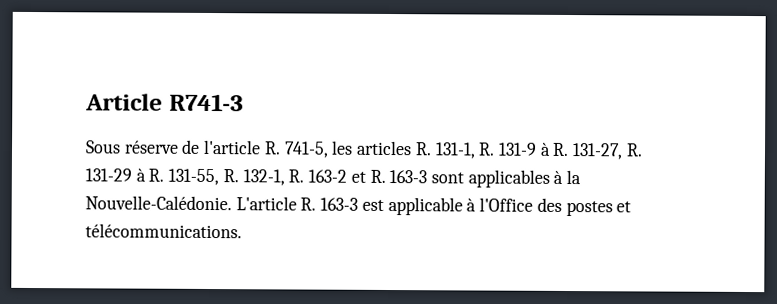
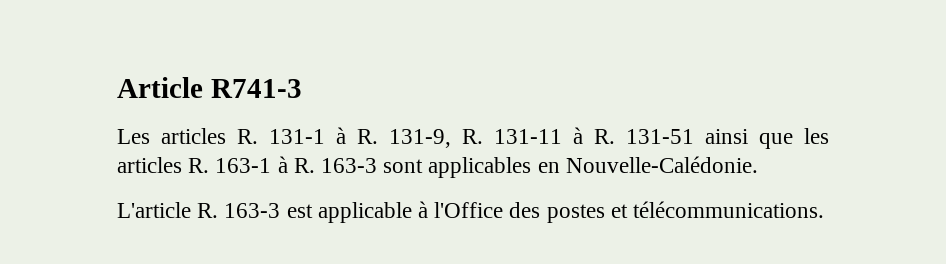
- Sous réserve de l'article R. 741-5, les articles R. 131-1, R. 131-9 à R. 131-27, R. 131-29 à R. 131-55, R. 132-1, R. 163-2 et R. 163-3 sont applicables à la Nouvelle-Calédonie. L'article R. 163-3 est applicable à l'Office des postes et télécommunications.
+ Les articles R. 131-1 à R. 131-9, R. 131-11 à R. 131-51 ainsi que les articles R. 163-1 à R. 163-3 sont applicables en Nouvelle-Calédonie.
+ L'article R. 163-3 est applicable à l'Office des postes et télécommunications.

